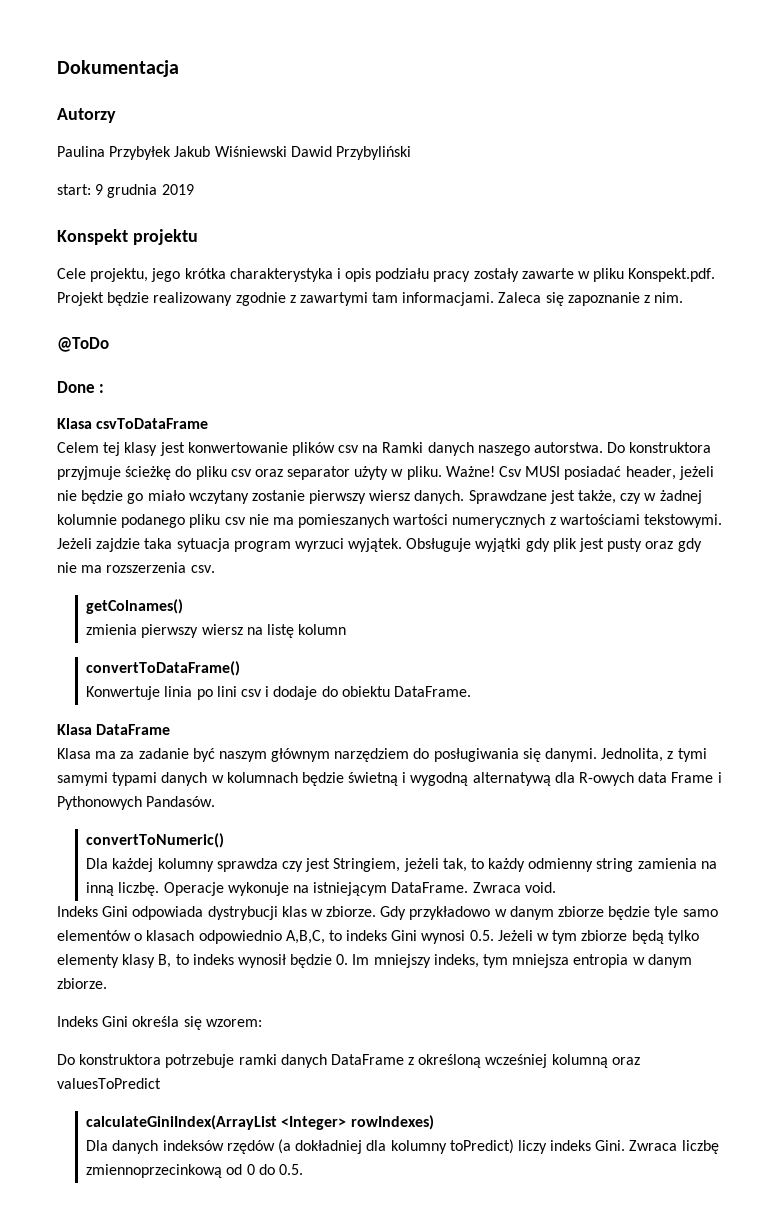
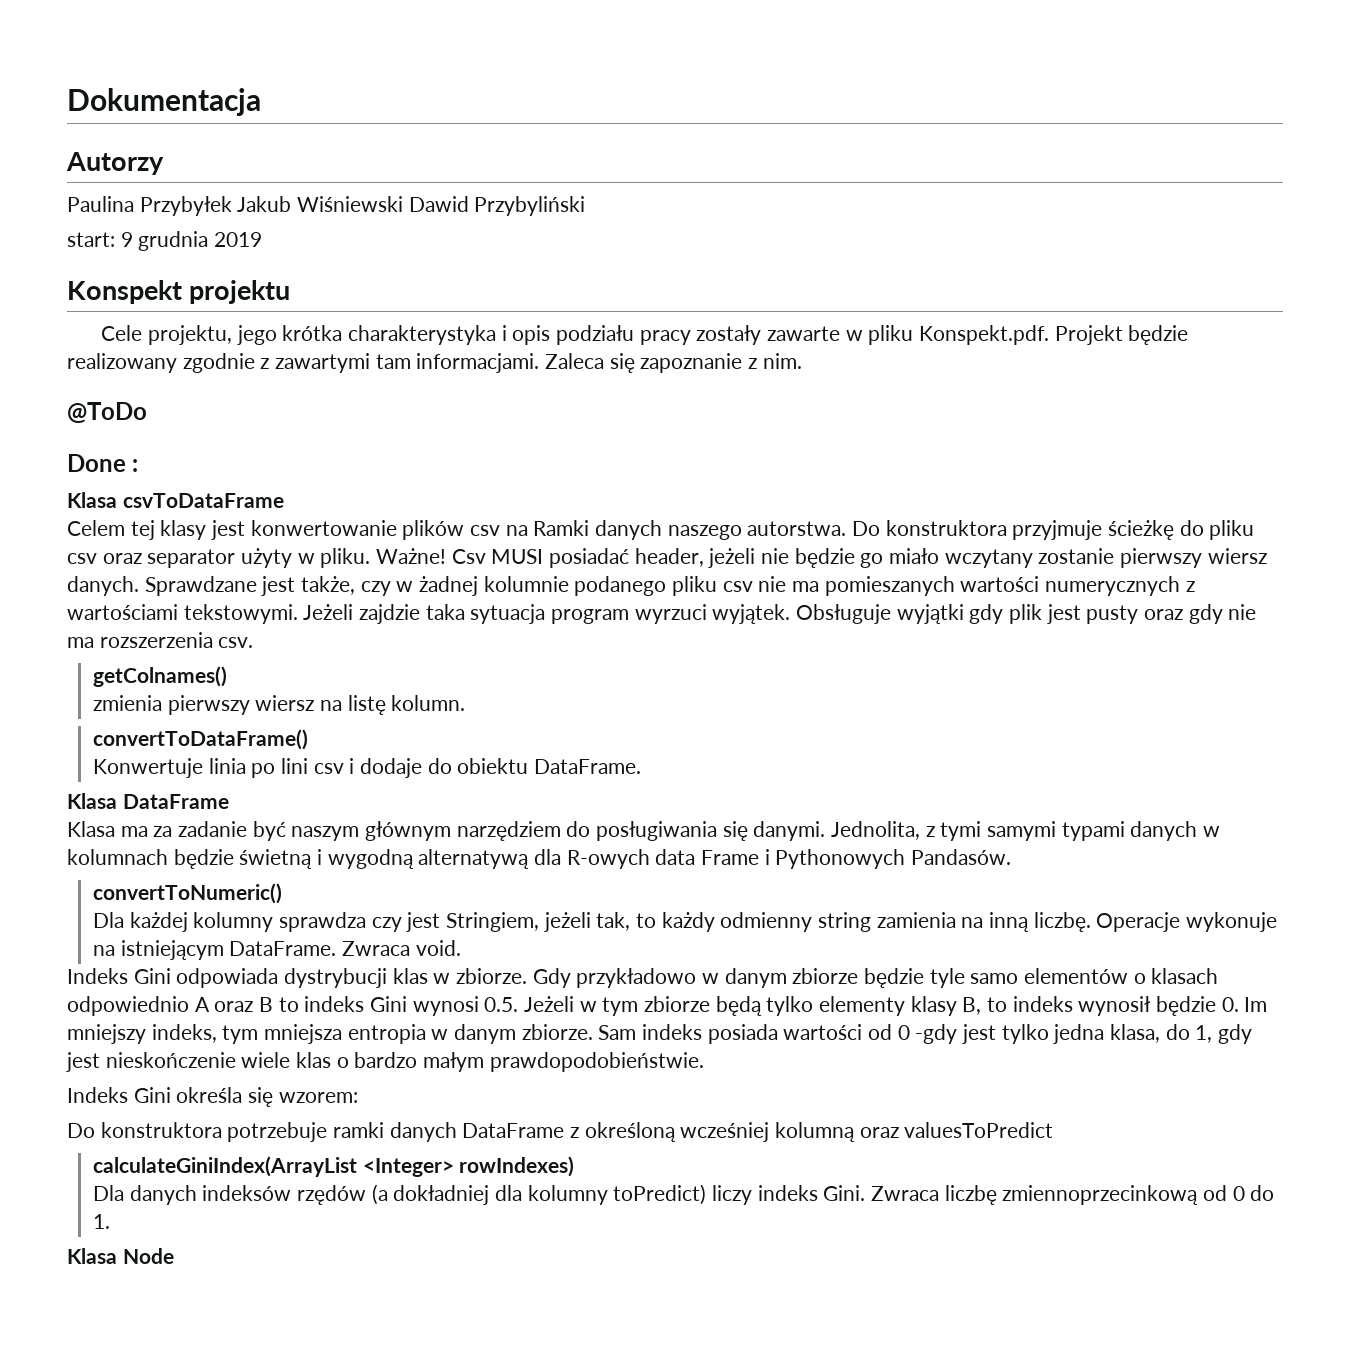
- zmienia pierwszy wiersz na listę kolumn
+ zmienia pierwszy wiersz na listę kolumn.
- Gdy przykładowo w danym zbiorze będzie tyle samo elementów o klasach odpowiednio A,B,C, to indeks Gini wynosi 0.5. Jeżeli w tym zbiorze będą tylko elementy klasy B, to indeks wynosił będzie 0. Im mniejszy indeks, tym mniejsza entropia w danym zbiorze.
+ Gdy przykładowo w danym zbiorze będzie tyle samo elementów o klasach odpowiednio A oraz B to indeks Gini wynosi 0.5. Jeżeli w tym zbiorze będą tylko elementy klasy B, to indeks wynosił będzie 0. Im mniejszy indeks, tym mniejsza entropia w danym zbiorze. Sam indeks posiada wartości od 0 -gdy jest tylko jedna klasa, do 1, gdy jest nieskończenie wiele klas o bardzo małym prawdopodobieństwie.
- Zwraca liczbę zmiennoprzecinkową od 0 do 0.5.
+ Zwraca liczbę zmiennoprzecinkową od 0 do 1.
+ Klasa Node

